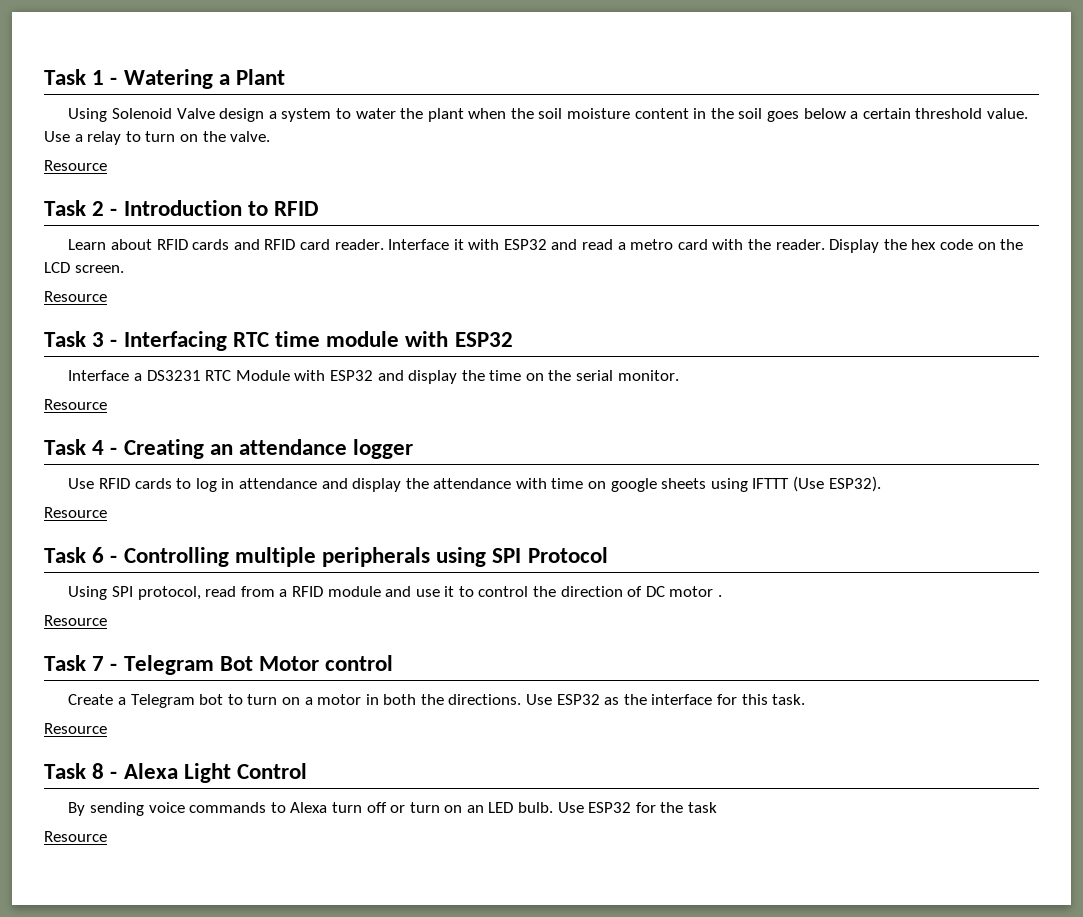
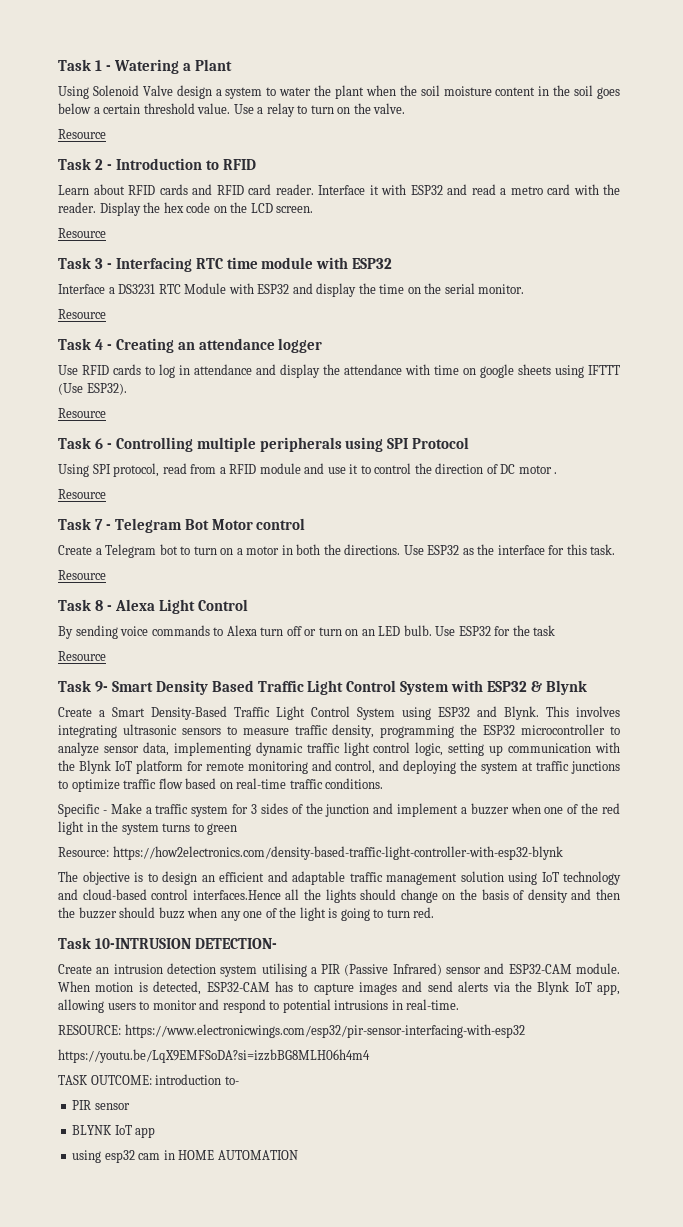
+ Task 9- Smart Density Based Traffic Light Control System with ESP32 & Blynk
+ Create a Smart Density-Based Traffic Light Control System using ESP32 and Blynk. This involves integrating ultrasonic sensors to measure traffic density, programming the ESP32 microcontroller to analyze sensor data, implementing dynamic traffic light control logic, setting up communication with the Blynk IoT platform for remote monitoring and control, and deploying the system at traffic junctions to optimize traffic flow based on real-time traffic conditions.
+ Specific - Make a traffic system for 3 sides of the junction and implement a buzzer when one of the red light in the system turns to green
+ Resource: https://how2electronics.com/density-based-traffic-light-controller-with-esp32-blynk
+ The objective is to design an efficient and adaptable traffic management solution using IoT technology and cloud-based control interfaces.Hence all the lights should change on the basis of density and then the buzzer should buzz when any one of the light is going to turn red.
+ Task 10-INTRUSION DETECTION-
+ Create an intrusion detection system utilising a PIR (Passive Infrared) sensor and ESP32-CAM module. When motion is detected, ESP32-CAM has to capture images and send alerts via the Blynk IoT app, allowing users to monitor and respond to potential intrusions in real-time.
+ RESOURCE: https://www.electronicwings.com/esp32/pir-sensor-interfacing-with-esp32
+ https://youtu.be/LqX9EMFSoDA?si=izzbBG8MLH06h4m4
+ TASK OUTCOME: introduction to-
+ PIR sensor
+ BLYNK IoT app
+ using esp32 cam in HOME AUTOMATION

